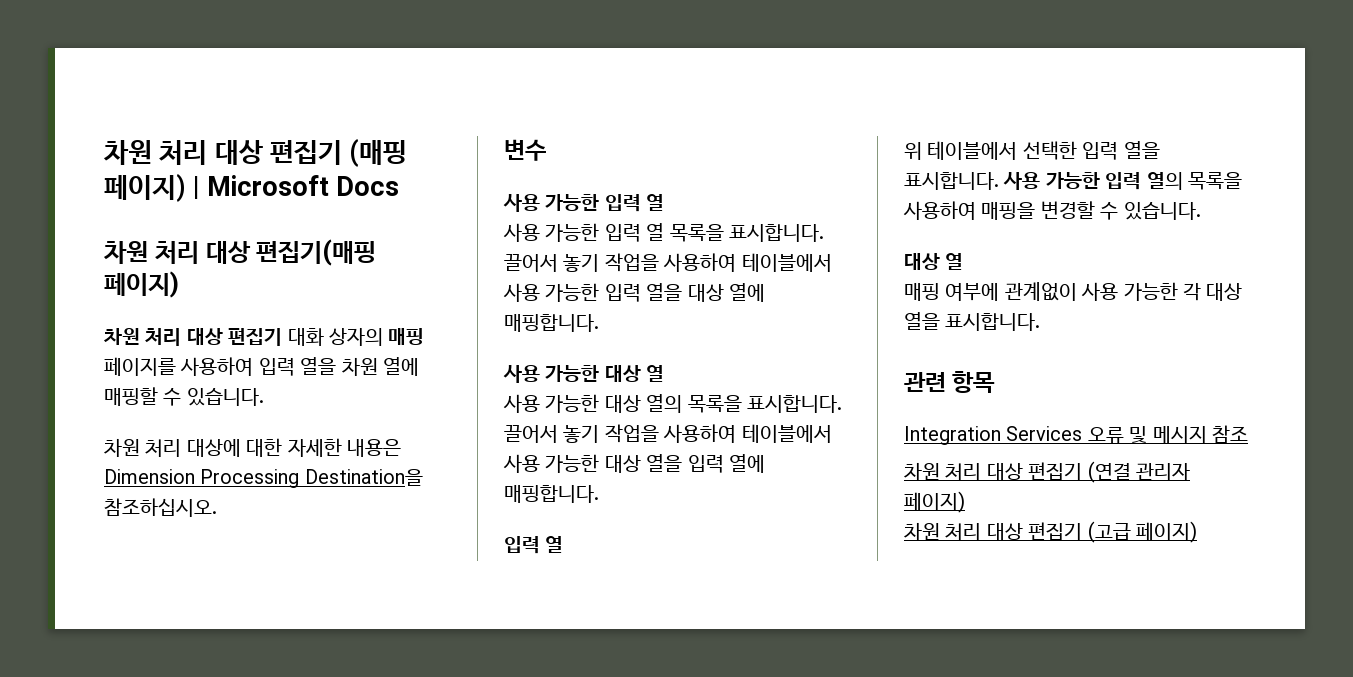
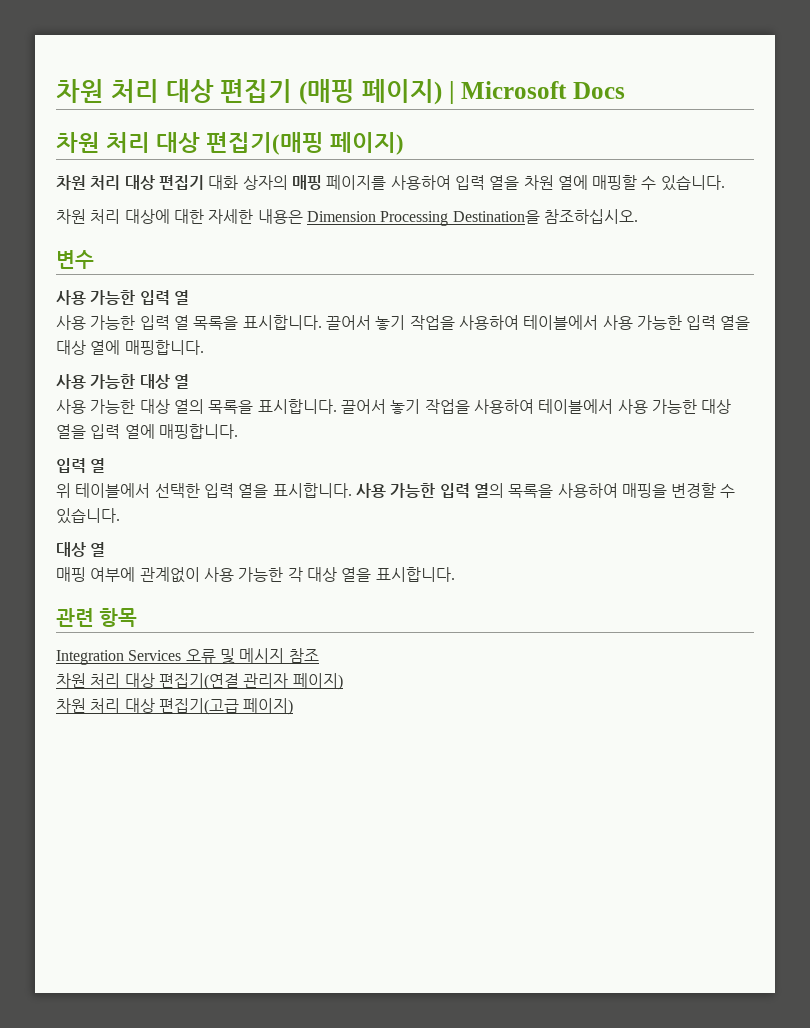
- 차원 처리 대상 편집기 (연결 관리자 페이지)
+ 차원 처리 대상 편집기(연결 관리자 페이지)
- 차원 처리 대상 편집기 (고급 페이지)
+ 차원 처리 대상 편집기(고급 페이지)

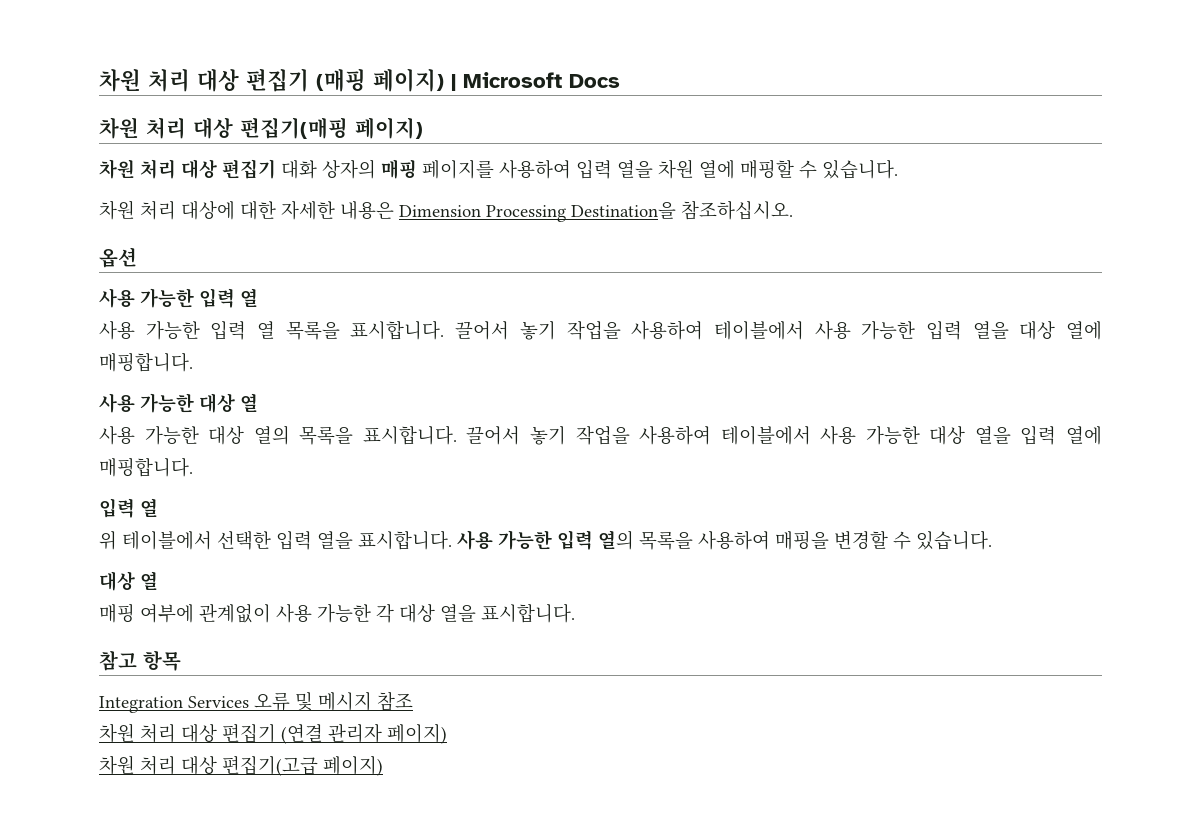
- 변수
+ 옵션
- 관련 항목
+ 참고 항목
- 차원 처리 대상 편집기(연결 관리자 페이지)
+ 차원 처리 대상 편집기 (연결 관리자 페이지)

